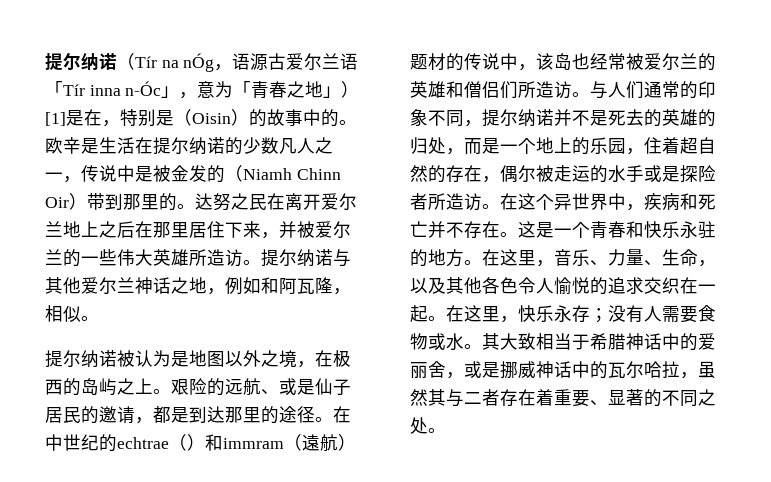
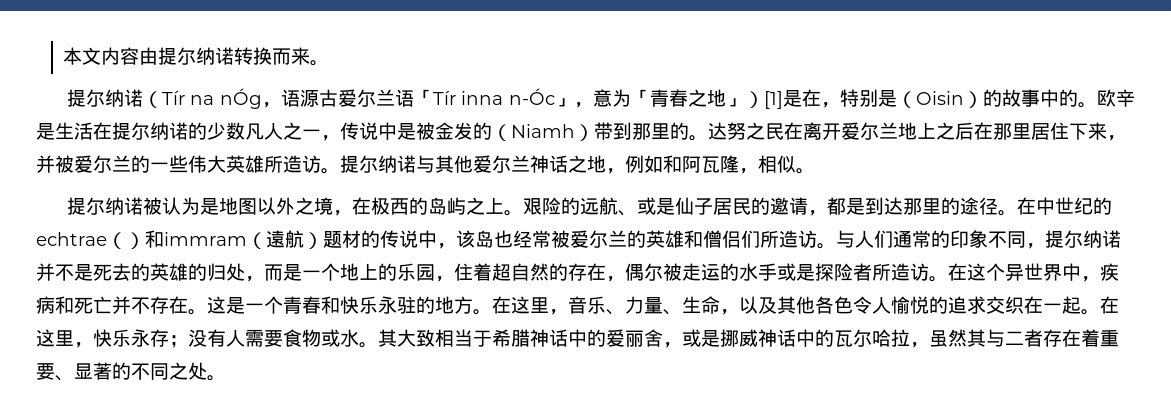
+ 本文内容由提尔纳诺转换而来。
- 欧辛是生活在提尔纳诺的少数凡人之一，传说中是被金发的（Niamh Chinn Oir）带到那里的。
+ 欧辛是生活在提尔纳诺的少数凡人之一，传说中是被金发的（Niamh）带到那里的。

